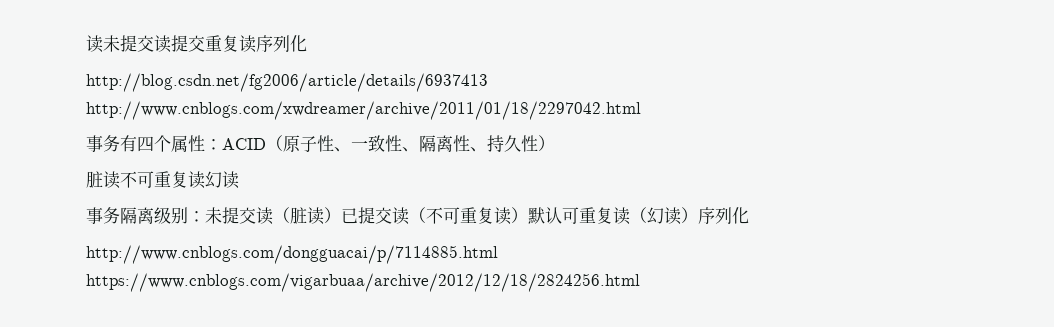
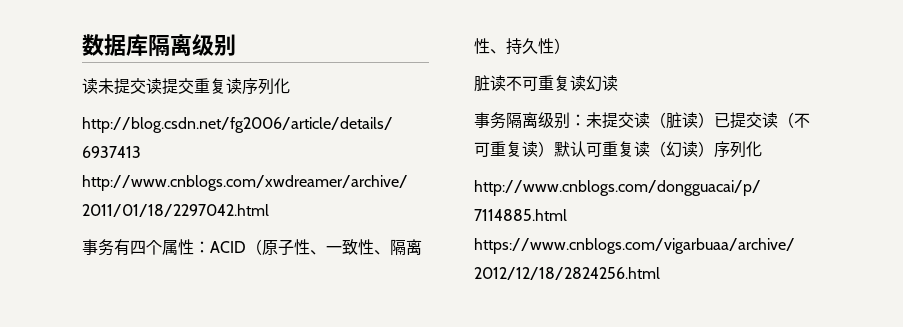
+ 数据库隔离级别

